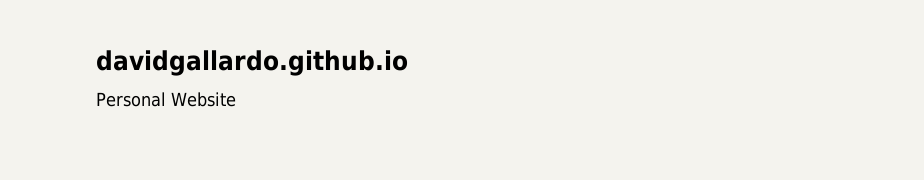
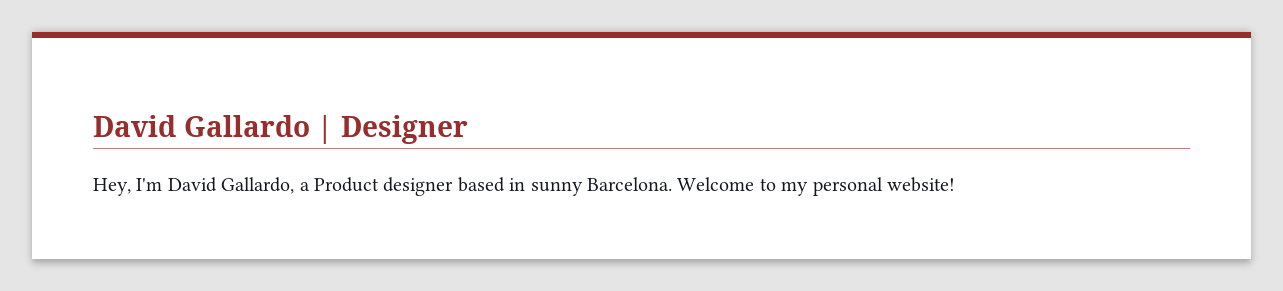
- davidgallardo.github.io
- Personal Website
+ David Gallardo | Designer
+ Hey, I'm David Gallardo, a Product designer based in sunny Barcelona. Welcome to my personal website!

